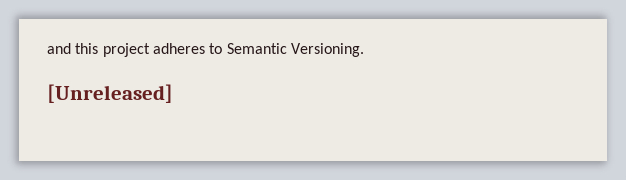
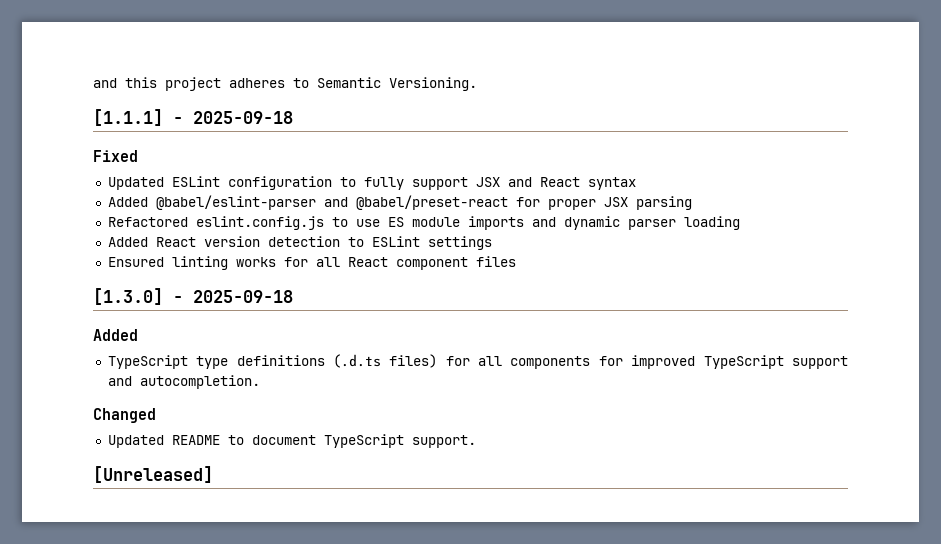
+ [1.1.1] - 2025-09-18
+ Fixed
+ Updated ESLint configuration to fully support JSX and React syntax
+ Added @babel/eslint-parser and @babel/preset-react for proper JSX parsing
+ Refactored eslint.config.js to use ES module imports and dynamic parser loading
+ Added React version detection to ESLint settings
+ Ensured linting works for all React component files
+ [1.3.0] - 2025-09-18
+ Added
+ TypeScript type definitions (.d.ts files) for all components for improved TypeScript support and autocompletion.
+ Changed
+ Updated README to document TypeScript support.

